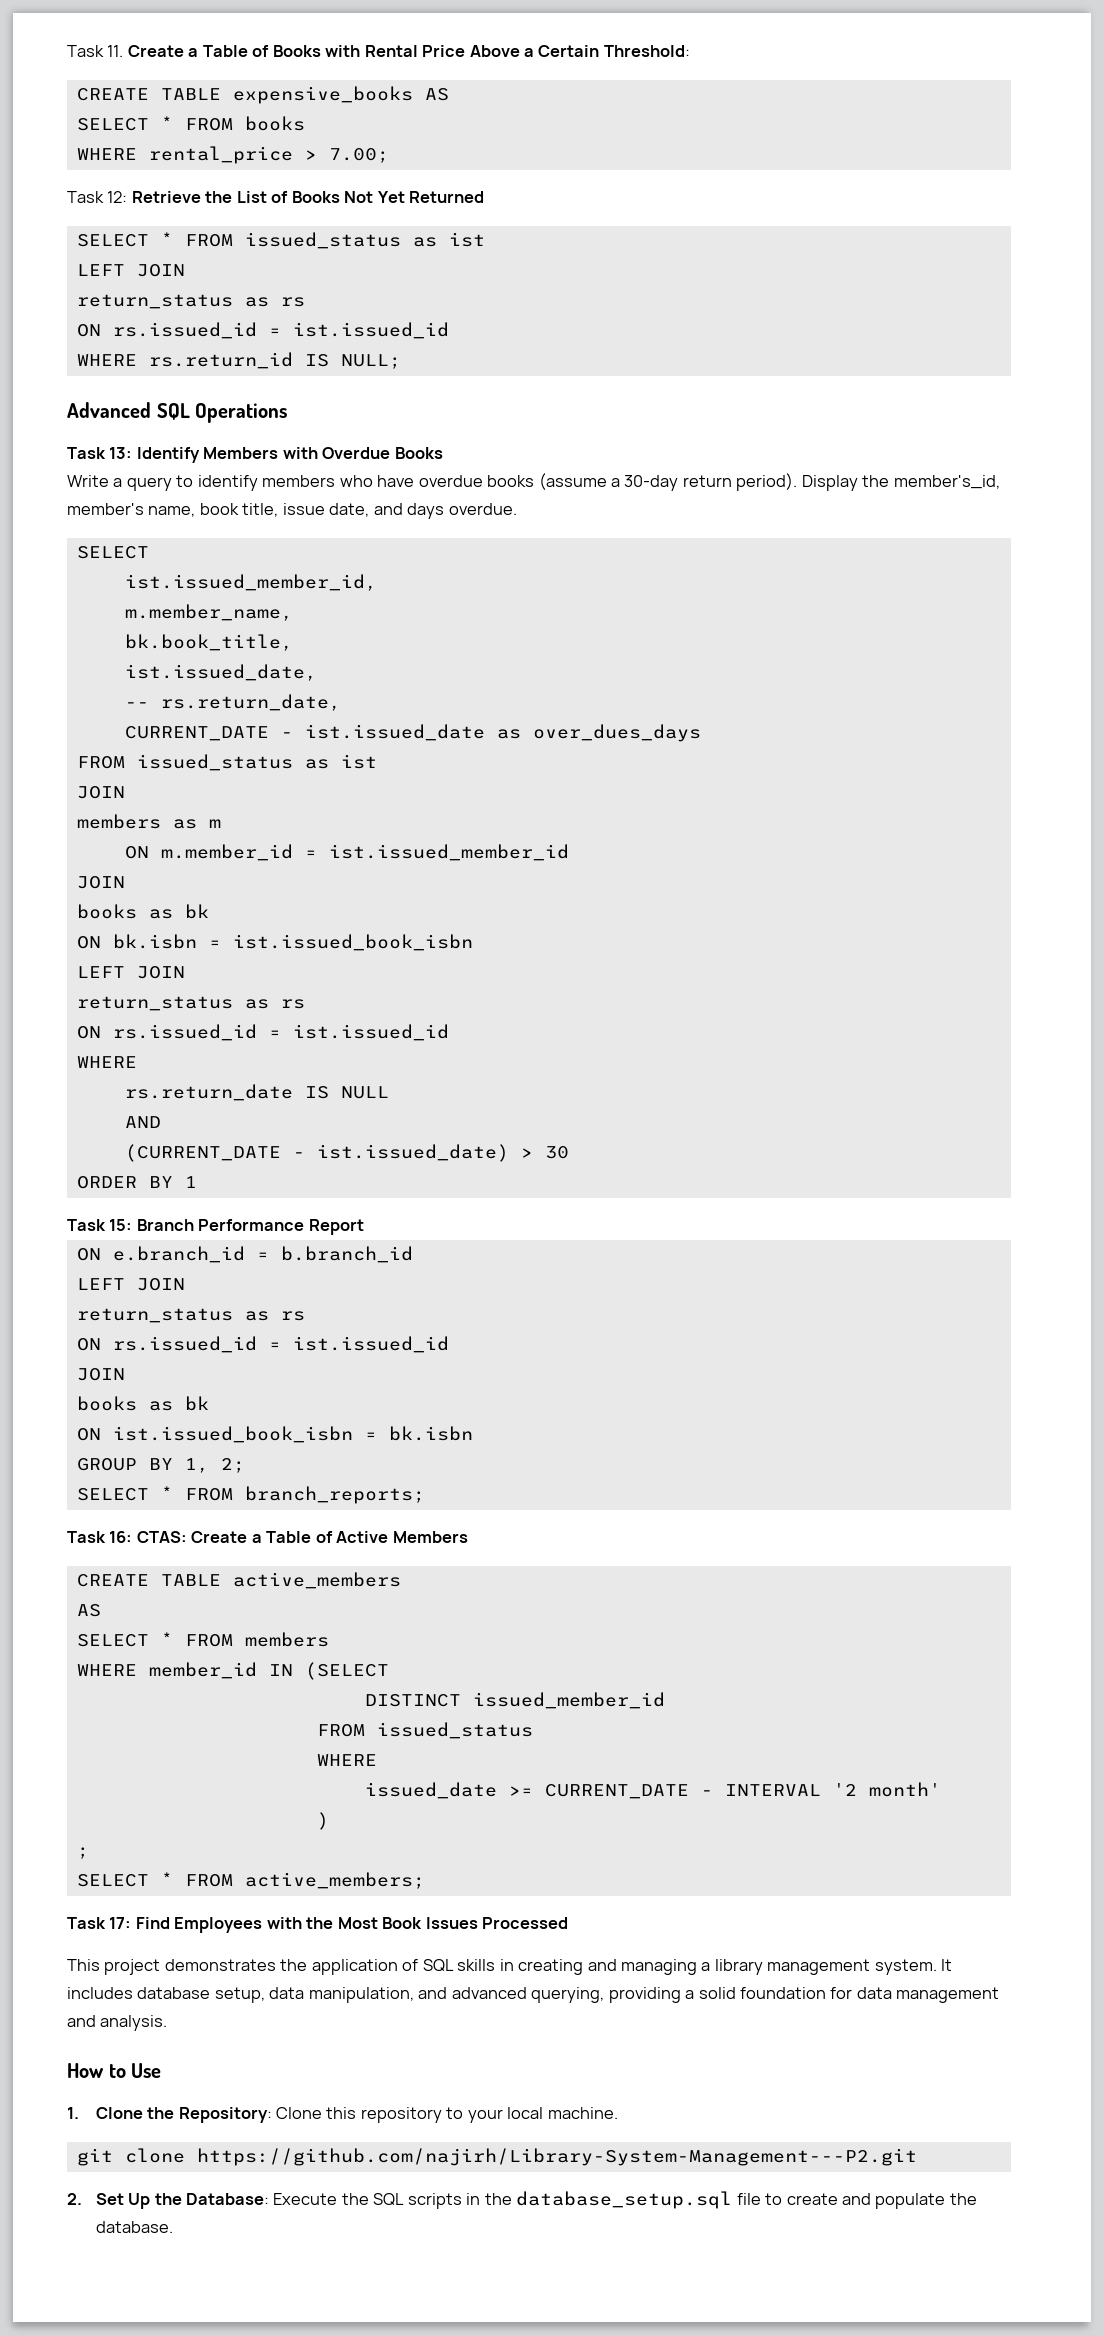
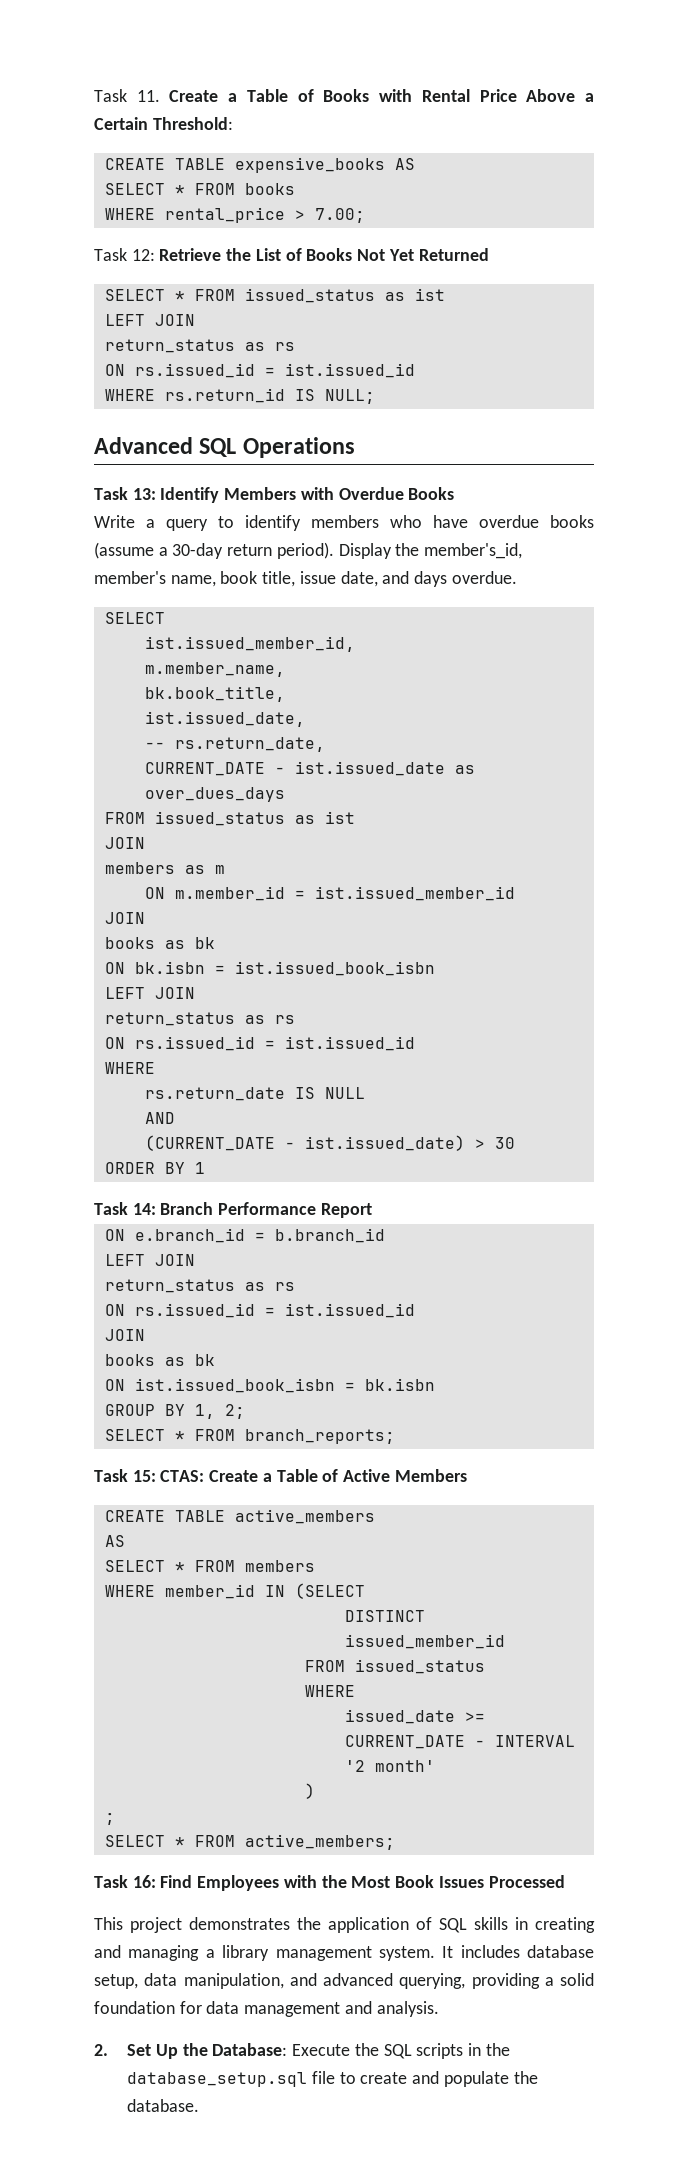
- Task 15: Branch Performance Report
+ Task 14: Branch Performance Report
- Task 16: CTAS: Create a Table of Active Members
+ Task 15: CTAS: Create a Table of Active Members
- Task 17: Find Employees with the Most Book Issues Processed
+ Task 16: Find Employees with the Most Book Issues Processed
- How to Use
- 1. Clone the Repository: Clone this repository to your local machine.
- git clone https://github.com/najirh/Library-System-Management---P2.git

